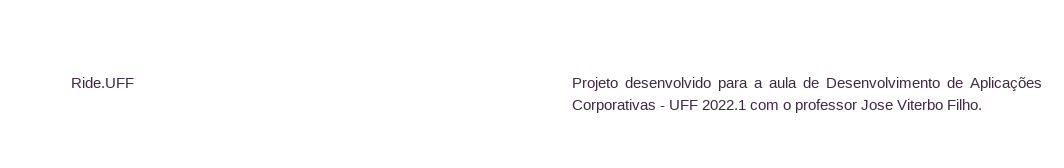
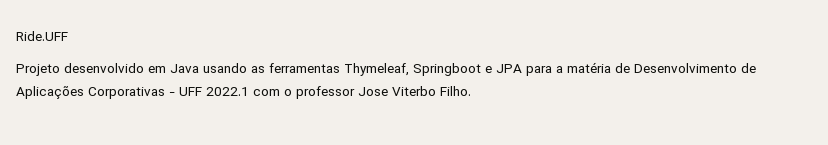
- Projeto desenvolvido para a aula de Desenvolvimento de Aplicações Corporativas - UFF 2022.1 com o professor Jose Viterbo Filho.
+ Projeto desenvolvido em Java usando as ferramentas Thymeleaf, Springboot e JPA para a matéria de Desenvolvimento de Aplicações Corporativas - UFF 2022.1 com o professor Jose Viterbo Filho.

